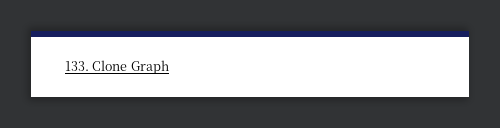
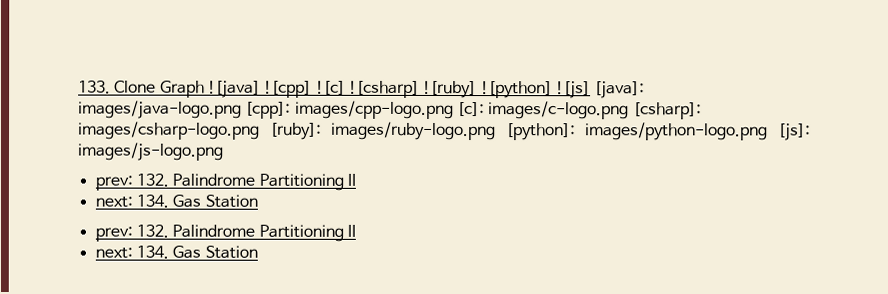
- 133. Clone Graph
+ 133. Clone Graph ![java] ![cpp] ![c] ![csharp] ![ruby] ![python] ![js] [java]: images/java-logo.png [cpp]: images/cpp-logo.png [c]: images/c-logo.png [csharp]: images/csharp-logo.png [ruby]: images/ruby-logo.png [python]: images/python-logo.png [js]: images/js-logo.png
+ prev: 132. Palindrome Partitioning II
+ next: 134. Gas Station
+ prev: 132. Palindrome Partitioning II
+ next: 134. Gas Station

